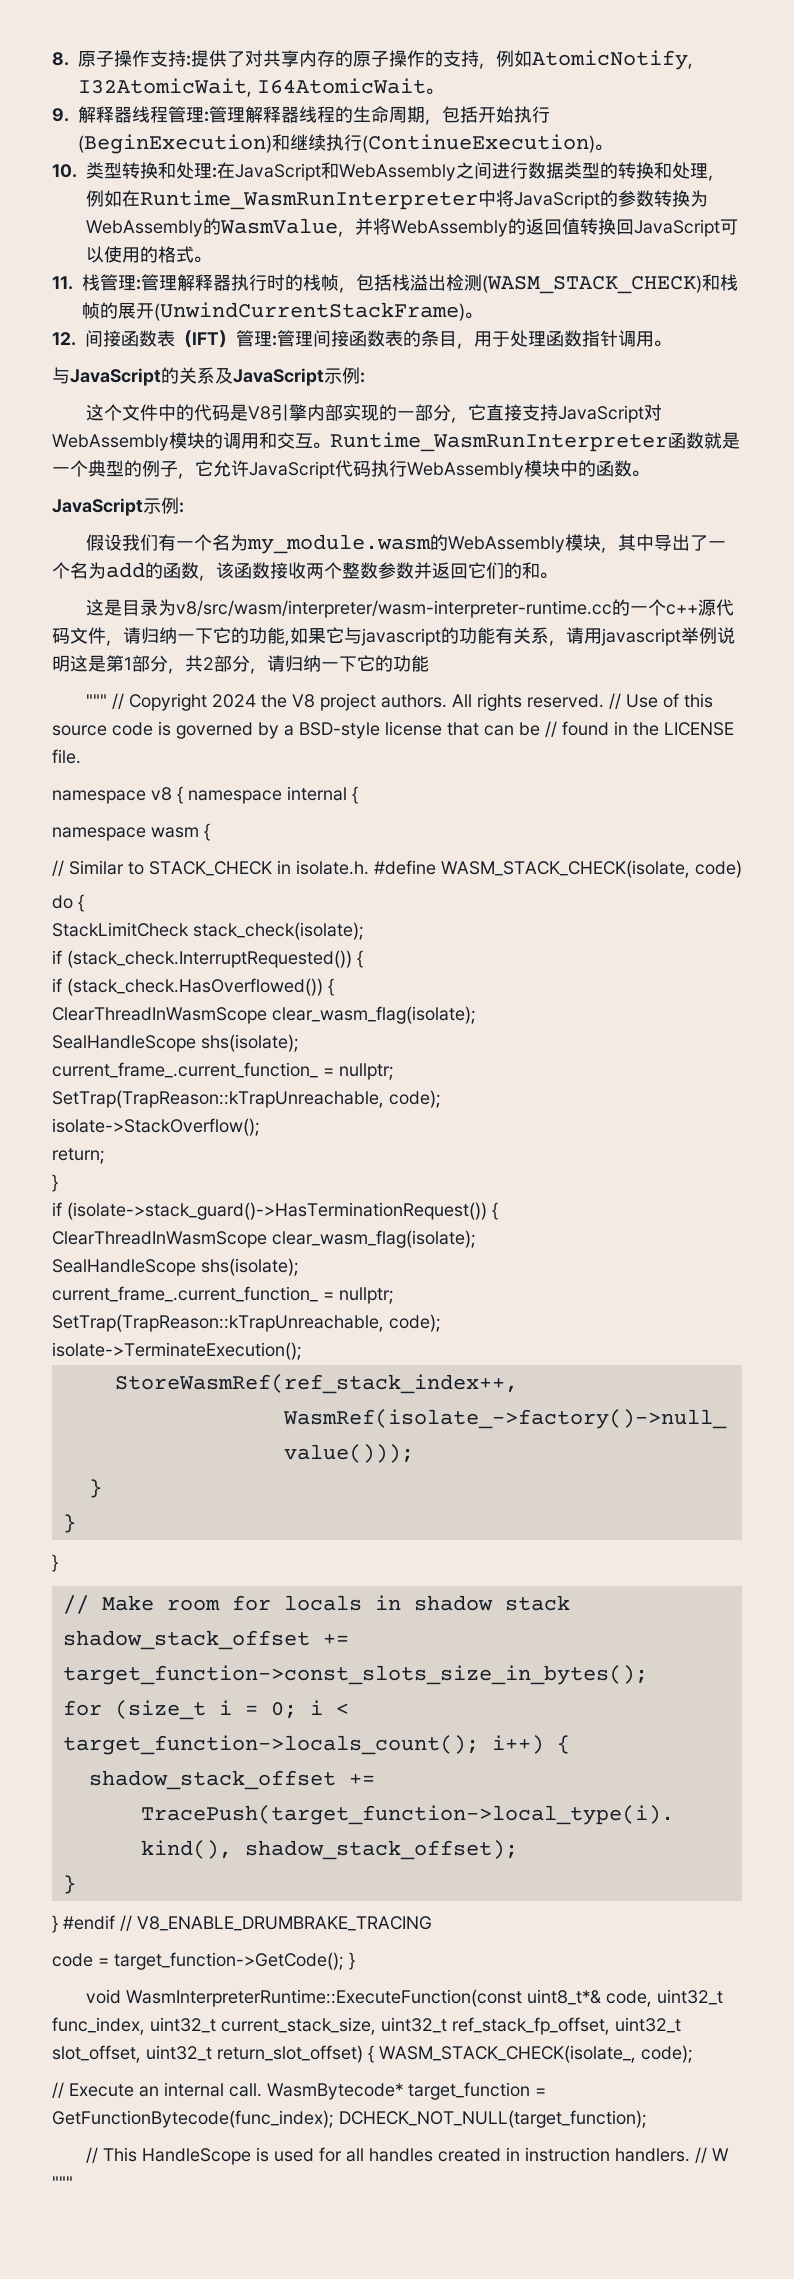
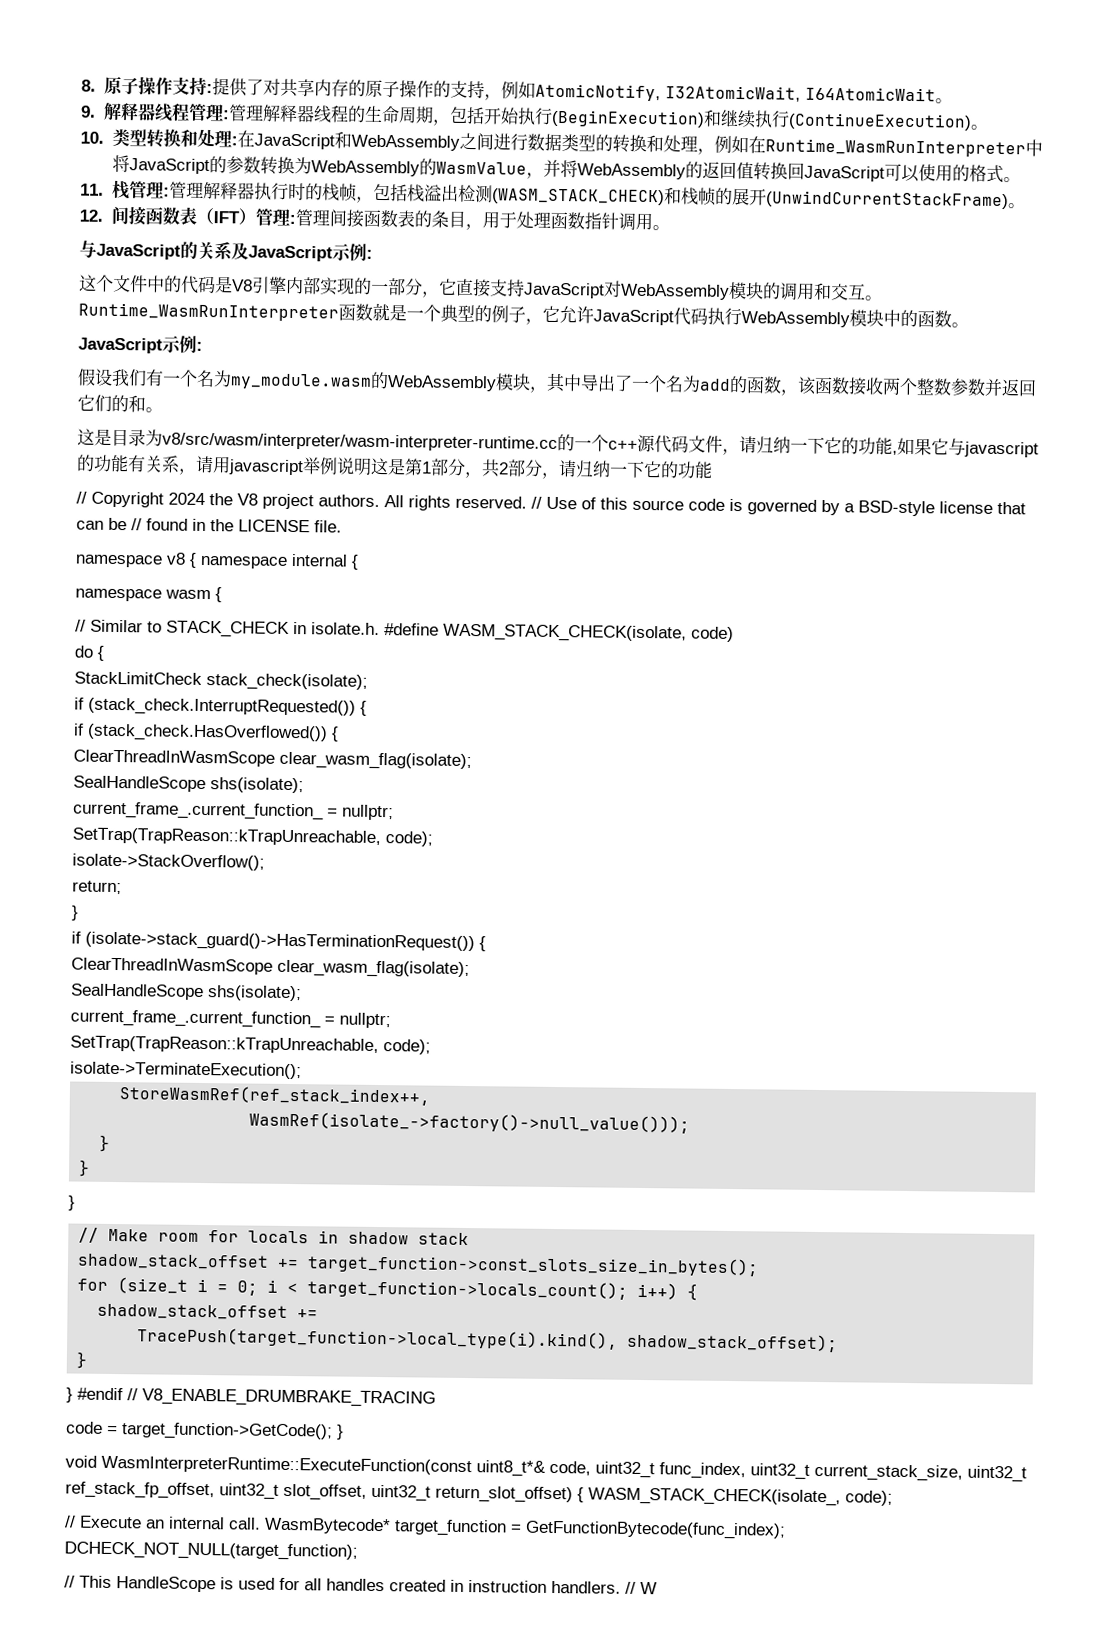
- """ // Copyright 2024 the V8 project authors.
+ // Copyright 2024 the V8 project authors.
- // W """
+ // W

